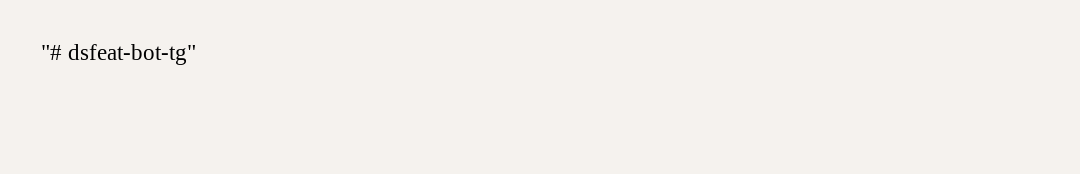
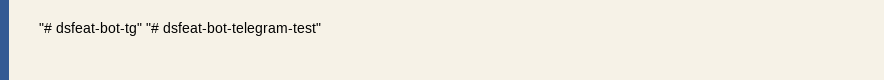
- "# dsfeat-bot-tg"
+ "# dsfeat-bot-tg" "# dsfeat-bot-telegram-test"

